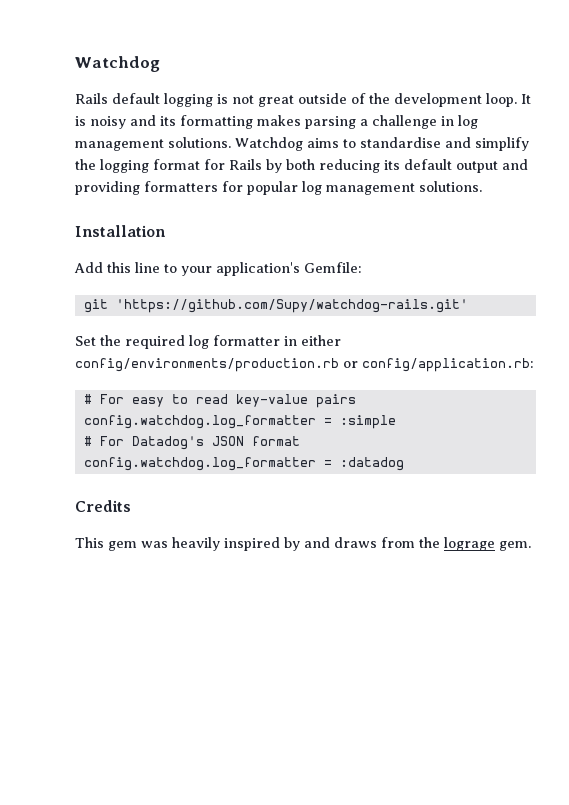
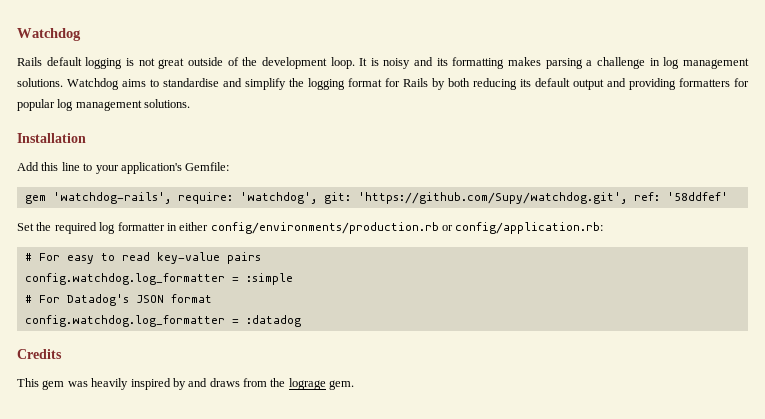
- git 'https://github.com/Supy/watchdog-rails.git'
+ gem 'watchdog-rails', require: 'watchdog', git: 'https://github.com/Supy/watchdog.git', ref: '58ddfef'

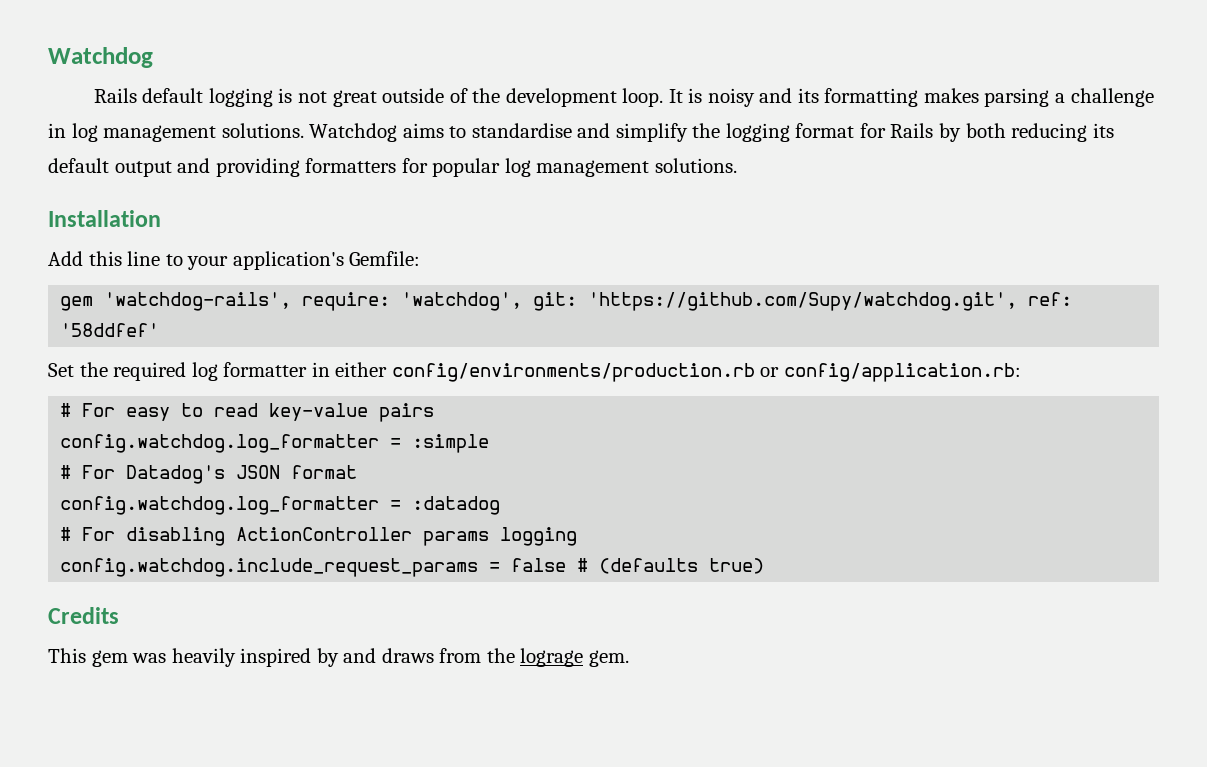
+ # For disabling ActionController params logging
+ config.watchdog.include_request_params = false # (defaults true)

